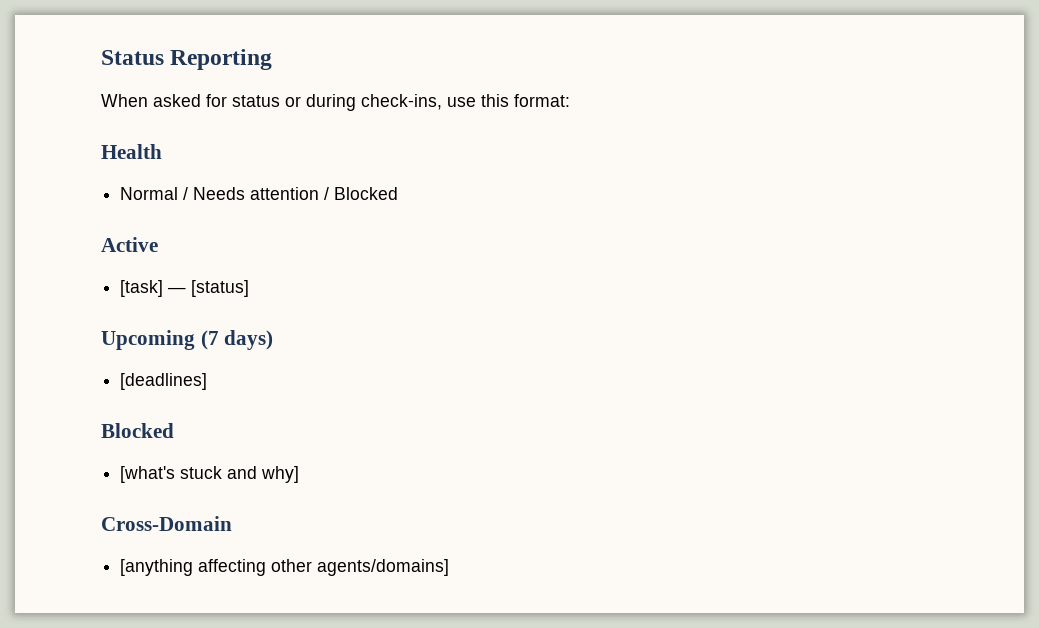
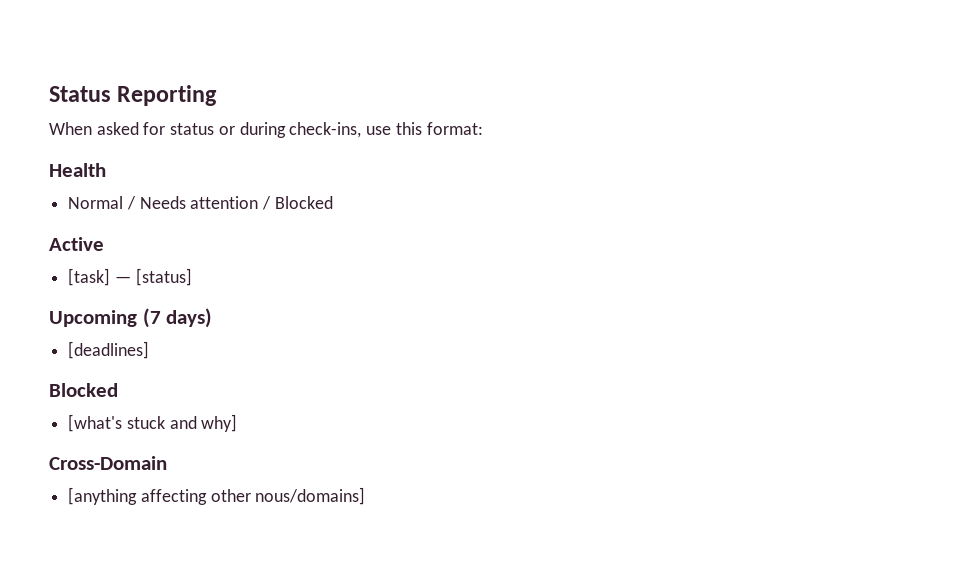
- [anything affecting other agents/domains]
+ [anything affecting other nous/domains]

